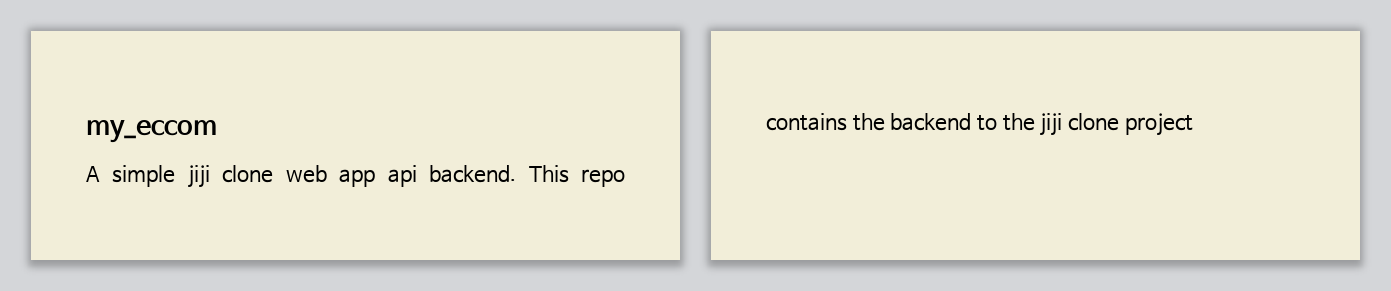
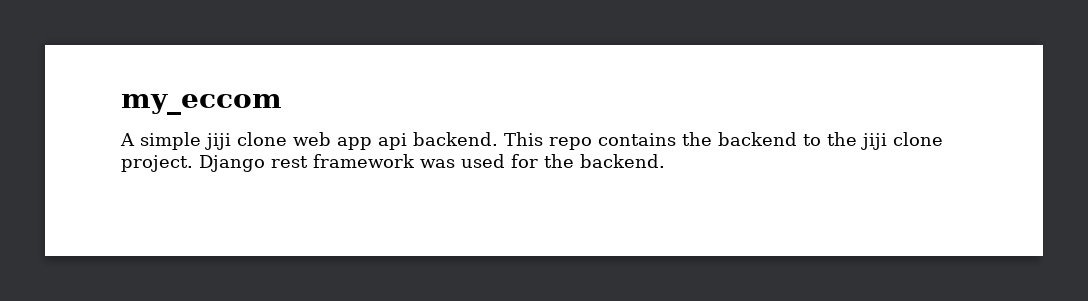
- This repo contains the backend to the jiji clone project
+ This repo contains the backend to the jiji clone project. Django rest framework was used for the backend.

